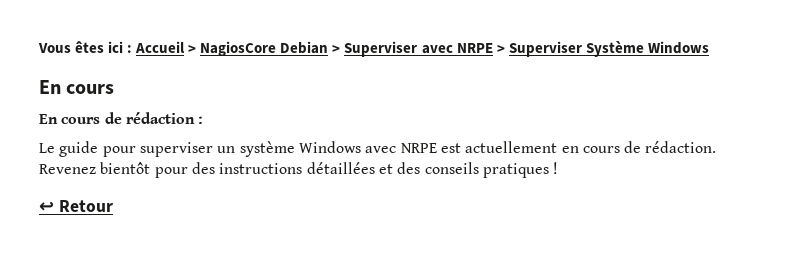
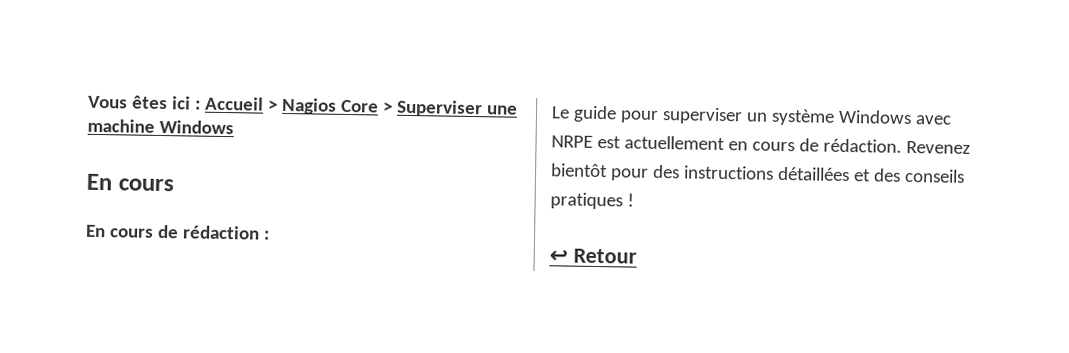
- Vous êtes ici : Accueil > NagiosCore Debian > Superviser avec NRPE > Superviser Système Windows
+ Vous êtes ici : Accueil > Nagios Core > Superviser une machine Windows

